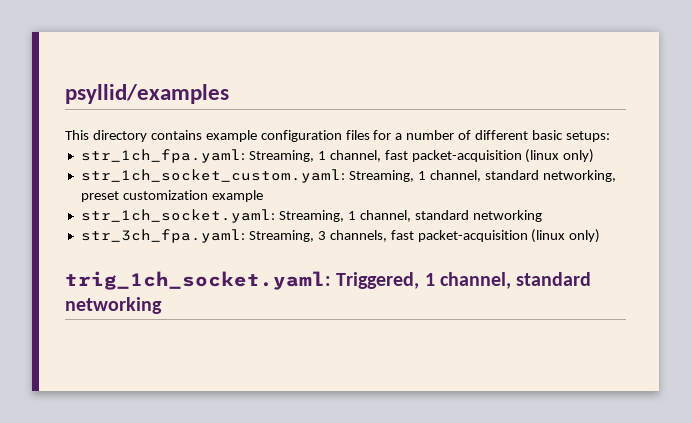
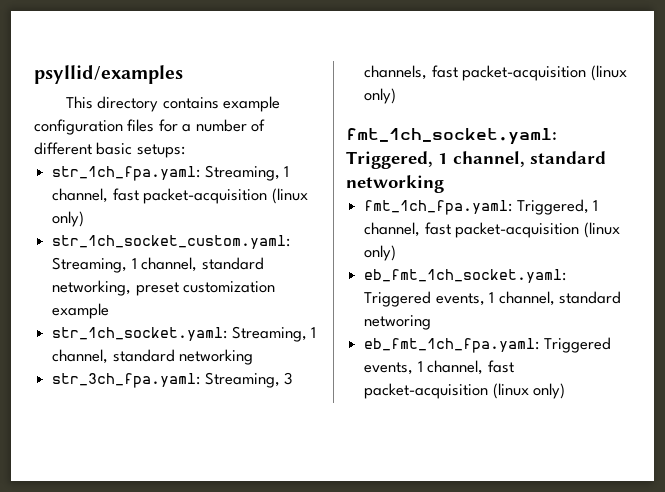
- trig_1ch_socket.yaml: Triggered, 1 channel, standard networking
+ fmt_1ch_socket.yaml: Triggered, 1 channel, standard networking
+ fmt_1ch_fpa.yaml: Triggered, 1 channel, fast packet-acquisition (linux only)
+ eb_fmt_1ch_socket.yaml: Triggered events, 1 channel, standard networing
+ eb_fmt_1ch_fpa.yaml: Triggered events, 1 channel, fast packet-acquisition (linux only)

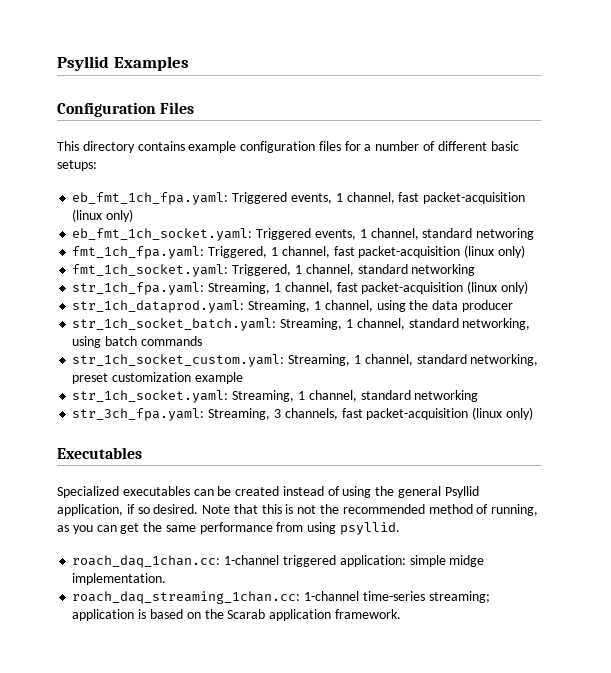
- psyllid/examples
+ Psyllid Examples
+ Configuration Files
+ eb_fmt_1ch_fpa.yaml: Triggered events, 1 channel, fast packet-acquisition (linux only)
+ eb_fmt_1ch_socket.yaml: Triggered events, 1 channel, standard networing
+ fmt_1ch_fpa.yaml: Triggered, 1 channel, fast packet-acquisition (linux only)
+ fmt_1ch_socket.yaml: Triggered, 1 channel, standard networking
+ str_1ch_dataprod.yaml: Streaming, 1 channel, using the data producer
+ str_1ch_socket_batch.yaml: Streaming, 1 channel, standard networking, using batch commands
- fmt_1ch_socket.yaml: Triggered, 1 channel, standard networking
- fmt_1ch_fpa.yaml: Triggered, 1 channel, fast packet-acquisition (linux only)
- eb_fmt_1ch_socket.yaml: Triggered events, 1 channel, standard networing
- eb_fmt_1ch_fpa.yaml: Triggered events, 1 channel, fast packet-acquisition (linux only)
+ Executables
+ Specialized executables can be created instead of using the general Psyllid application, if so desired. Note that this is not the recommended method of running, as you can get the same performance from using psyllid.
+ roach_daq_1chan.cc: 1-channel triggered application: simple midge implementation.
+ roach_daq_streaming_1chan.cc: 1-channel time-series streaming; application is based on the Scarab application framework.

